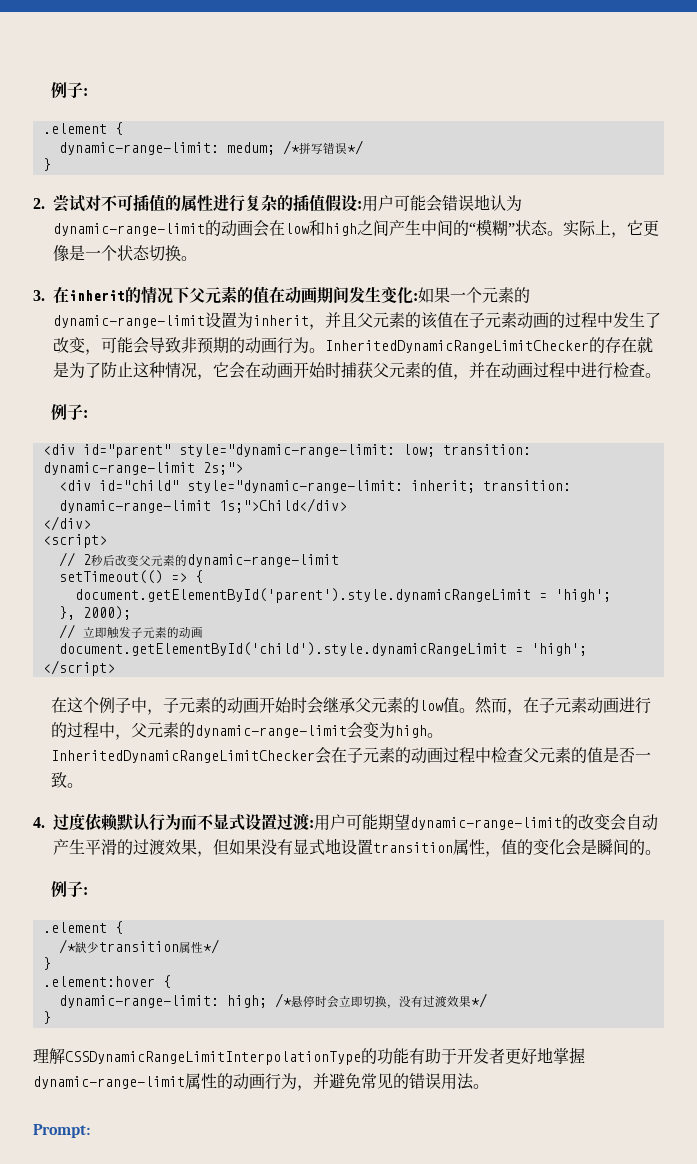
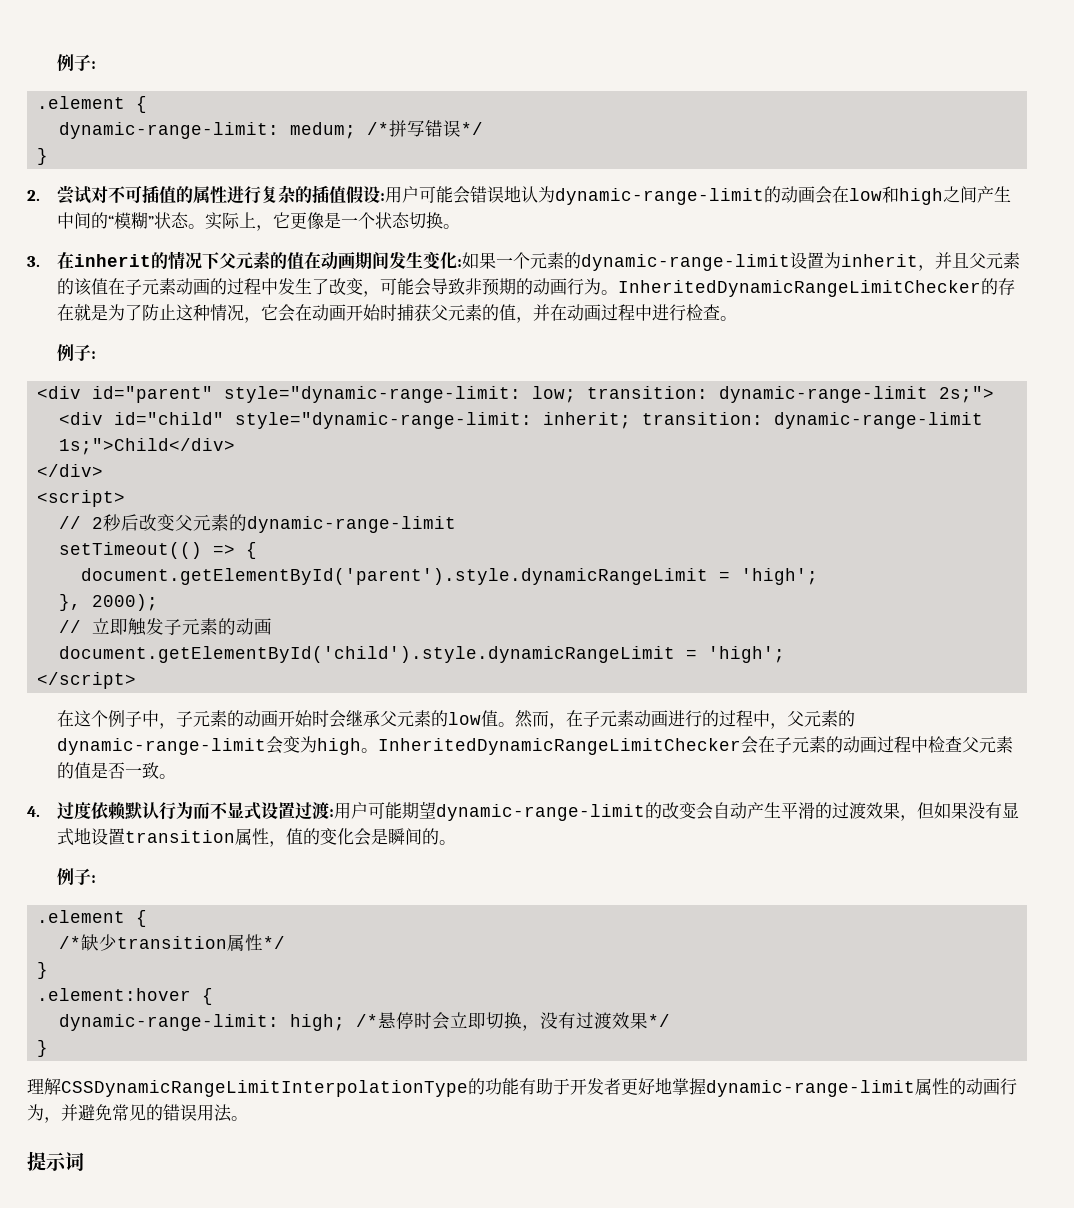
- Prompt:
+ 提示词

